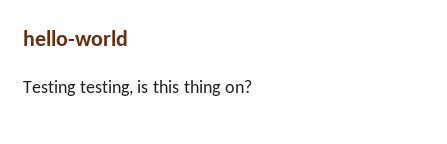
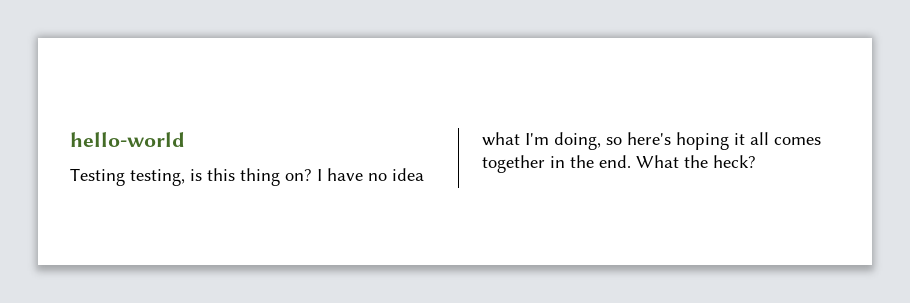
+ I have no idea what I'm doing, so here's hoping it all comes together in the end. What the heck?

